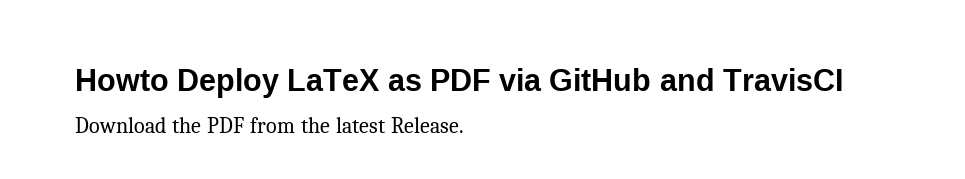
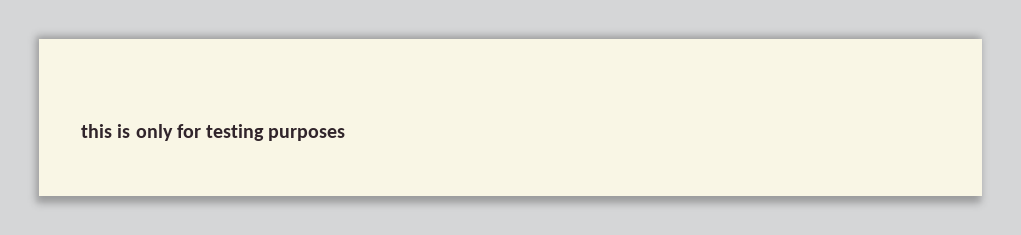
- Howto Deploy LaTeX as PDF via GitHub and TravisCI
- Download the PDF from the latest Release.
+ this is only for testing purposes

